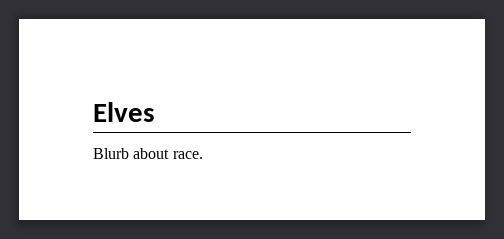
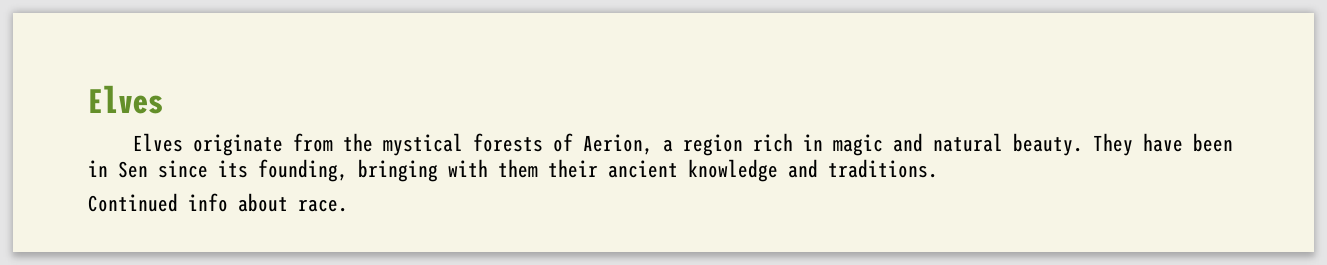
- Blurb about race.
+ Elves originate from the mystical forests of Aerion, a region rich in magic and natural beauty. They have been in Sen since its founding, bringing with them their ancient knowledge and traditions.
+ Continued info about race.

